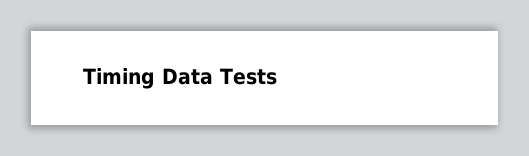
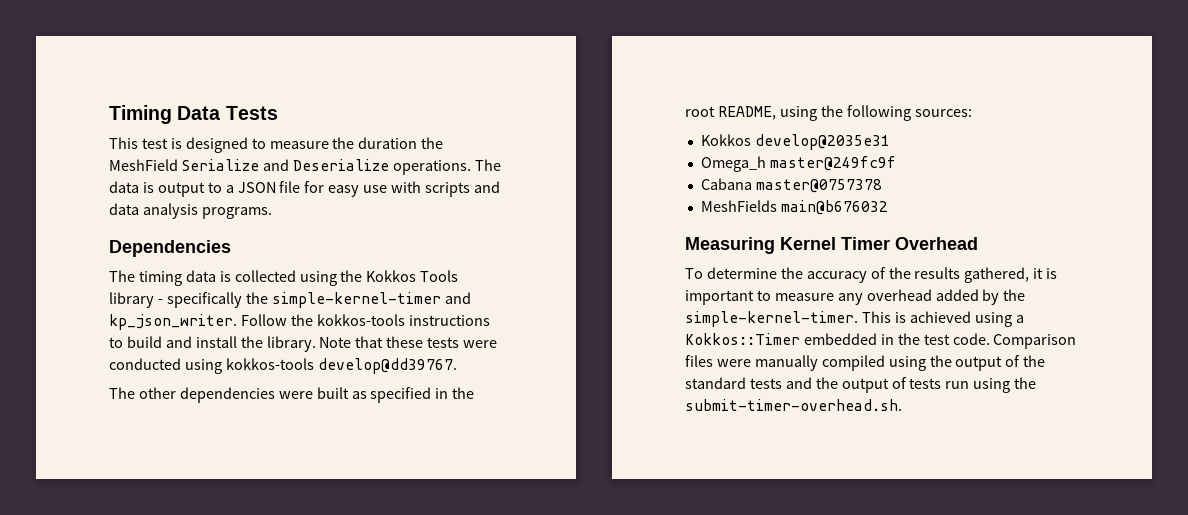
+ This test is designed to measure the duration the MeshField Serialize and Deserialize operations. The data is output to a JSON file for easy use with scripts and data analysis programs.
+ Dependencies
+ The timing data is collected using the Kokkos Tools library - specifically the simple-kernel-timer and kp_json_writer. Follow the kokkos-tools instructions to build and install the library. Note that these tests were conducted using kokkos-tools develop@dd39767.
+ The other dependencies were built as specified in the root README, using the following sources:
+ Kokkos develop@2035e31
+ Omega_h master@249fc9f
+ Cabana master@0757378
+ MeshFields main@b676032
+ Measuring Kernel Timer Overhead
+ To determine the accuracy of the results gathered, it is important to measure any overhead added by the simple-kernel-timer. This is achieved using a Kokkos::Timer embedded in the test code. Comparison files were manually compiled using the output of the standard tests and the output of tests run using the submit-timer-overhead.sh.

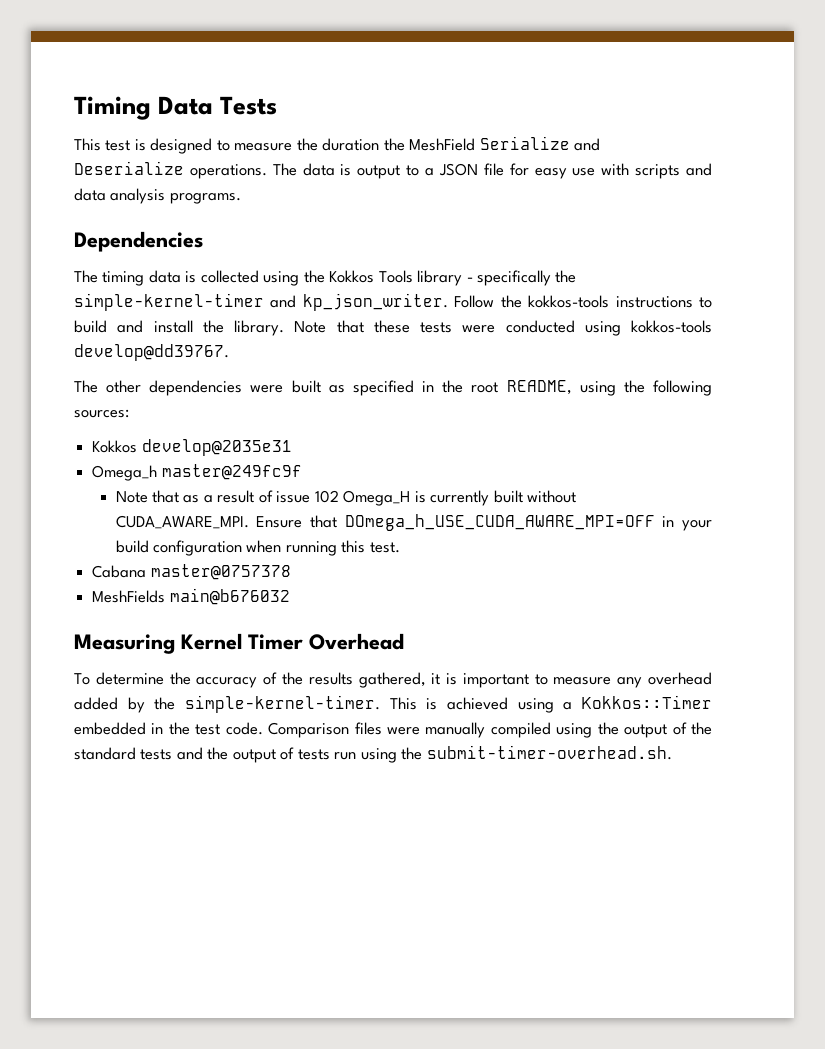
+ Note that as a result of issue 102 Omega_H is currently built without CUDA_AWARE_MPI. Ensure that DOmega_h_USE_CUDA_AWARE_MPI=OFF in your build configuration when running this test.

